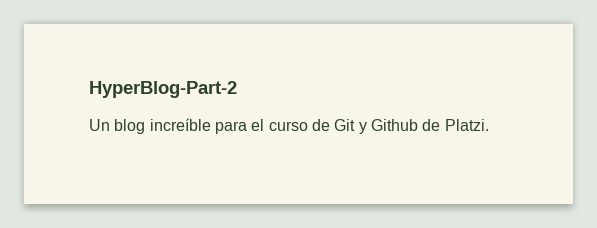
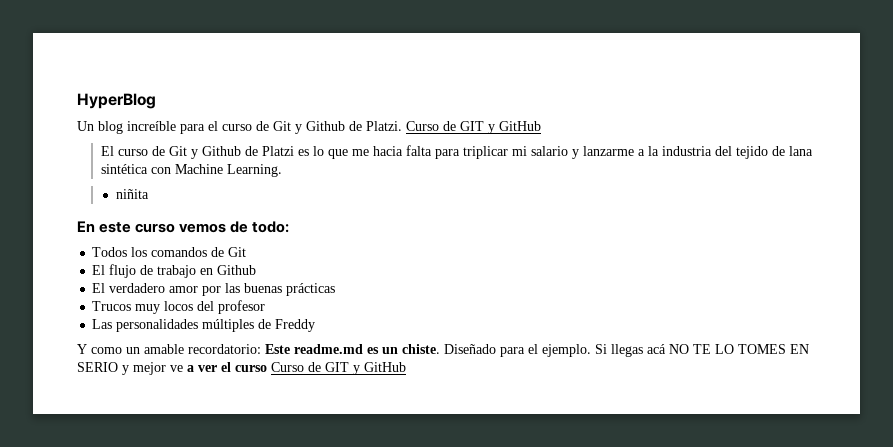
- HyperBlog-Part-2
+ HyperBlog
- Un blog increíble para el curso de Git y Github de Platzi.
+ Un blog increíble para el curso de Git y Github de Platzi. Curso de GIT y GitHub
+ El curso de Git y Github de Platzi es lo que me hacia falta para triplicar mi salario y lanzarme a la industria del tejido de lana sintética con Machine Learning.
+ niñita
+ En este curso vemos de todo:
+ Todos los comandos de Git
+ El flujo de trabajo en Github
+ El verdadero amor por las buenas prácticas
+ Trucos muy locos del profesor
+ Las personalidades múltiples de Freddy
+ Y como un amable recordatorio: Este readme.md es un chiste. Diseñado para el ejemplo. Si llegas acá NO TE LO TOMES EN SERIO y mejor ve a ver el curso Curso de GIT y GitHub

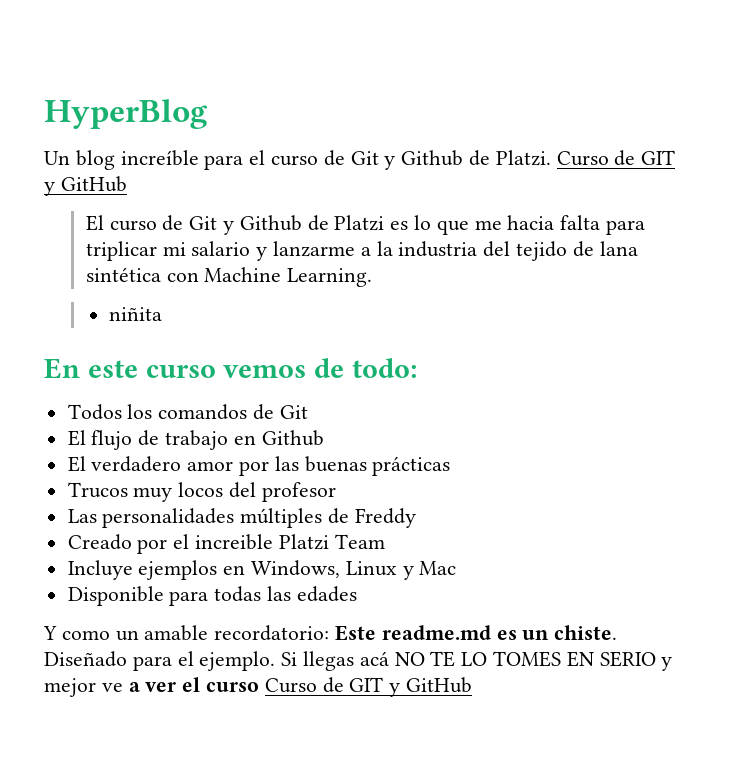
+ Creado por el increible Platzi Team
+ Incluye ejemplos en Windows, Linux y Mac
+ Disponible para todas las edades

